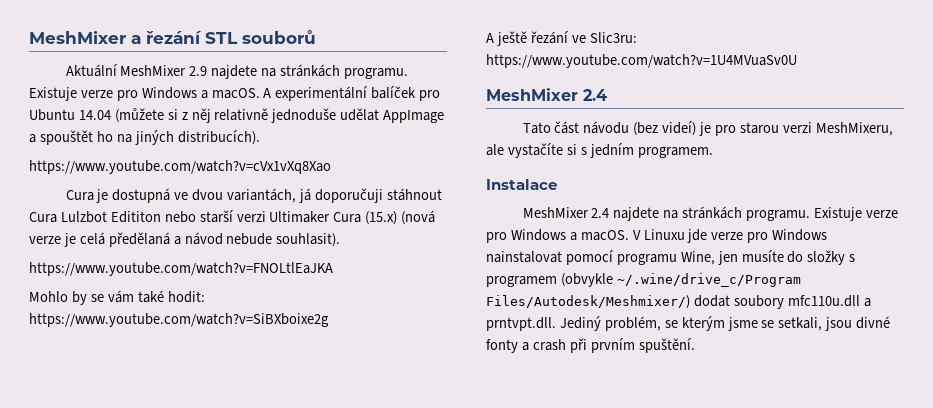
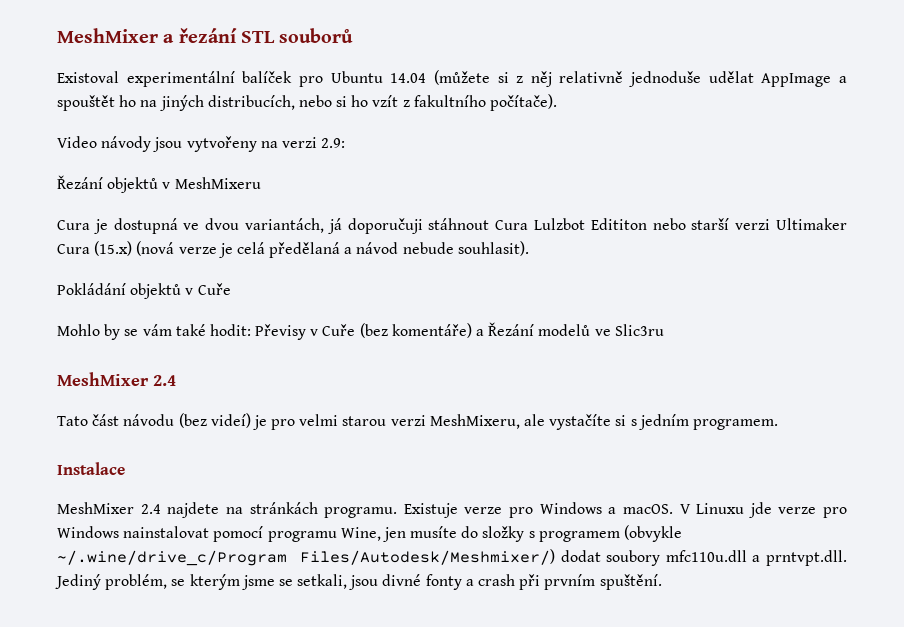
- Aktuální MeshMixer 2.9 najdete na stránkách programu. Existuje verze pro Windows a macOS. A experimentální balíček pro Ubuntu 14.04 (můžete si z něj relativně jednoduše udělat AppImage a spouštět ho na jiných distribucích).
- https://www.youtube.com/watch?v=cVx1vXq8Xao
+ Existoval experimentální balíček pro Ubuntu 14.04 (můžete si z něj relativně jednoduše udělat AppImage a spouštět ho na jiných distribucích, nebo si ho vzít z fakultního počítače).
+ Video návody jsou vytvořeny na verzi 2.9:
+ Řezání objektů v MeshMixeru
- https://www.youtube.com/watch?v=FNOLtlEaJKA
+ Pokládání objektů v Cuře
- Mohlo by se vám také hodit: https://www.youtube.com/watch?v=SiBXboixe2g
- A ještě řezání ve Slic3ru: https://www.youtube.com/watch?v=1U4MVuaSv0U
+ Mohlo by se vám také hodit: Převisy v Cuře (bez komentáře) a Řezání modelů ve Slic3ru
- Tato část návodu (bez videí) je pro starou verzi MeshMixeru, ale vystačíte si s jedním programem.
+ Tato část návodu (bez videí) je pro velmi starou verzi MeshMixeru, ale vystačíte si s jedním programem.

